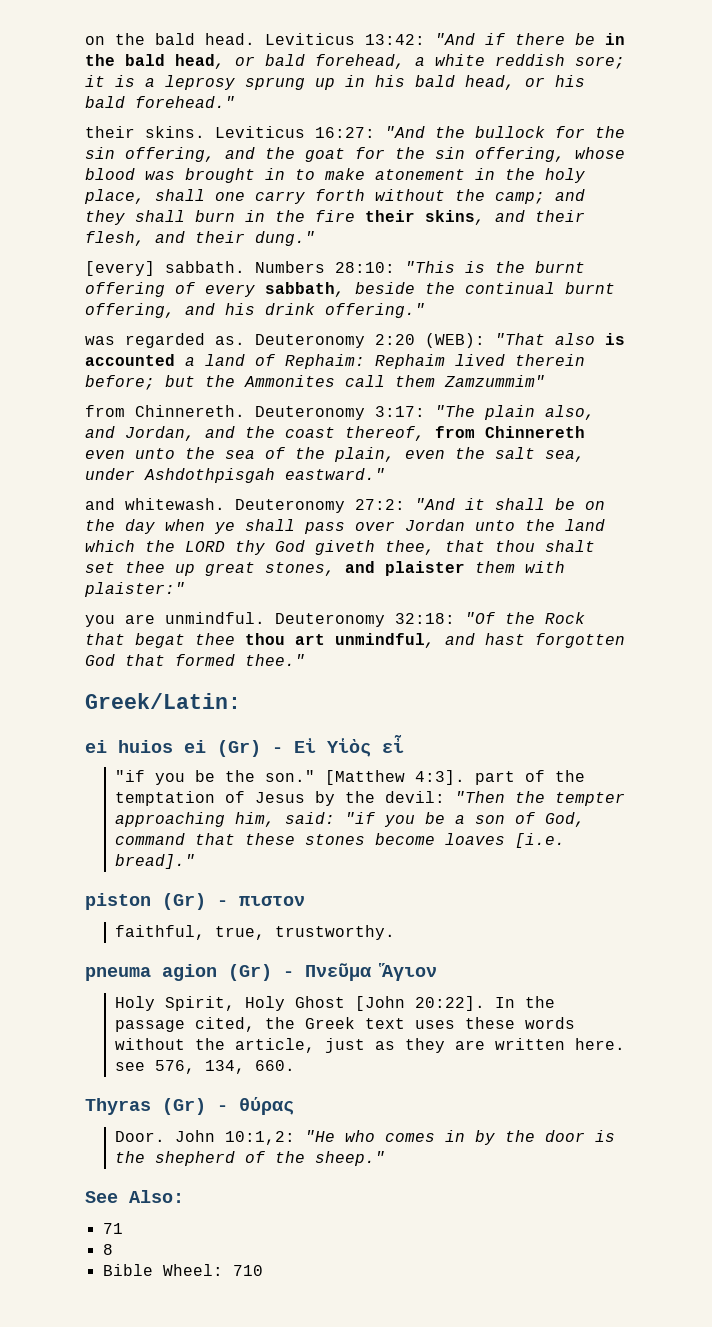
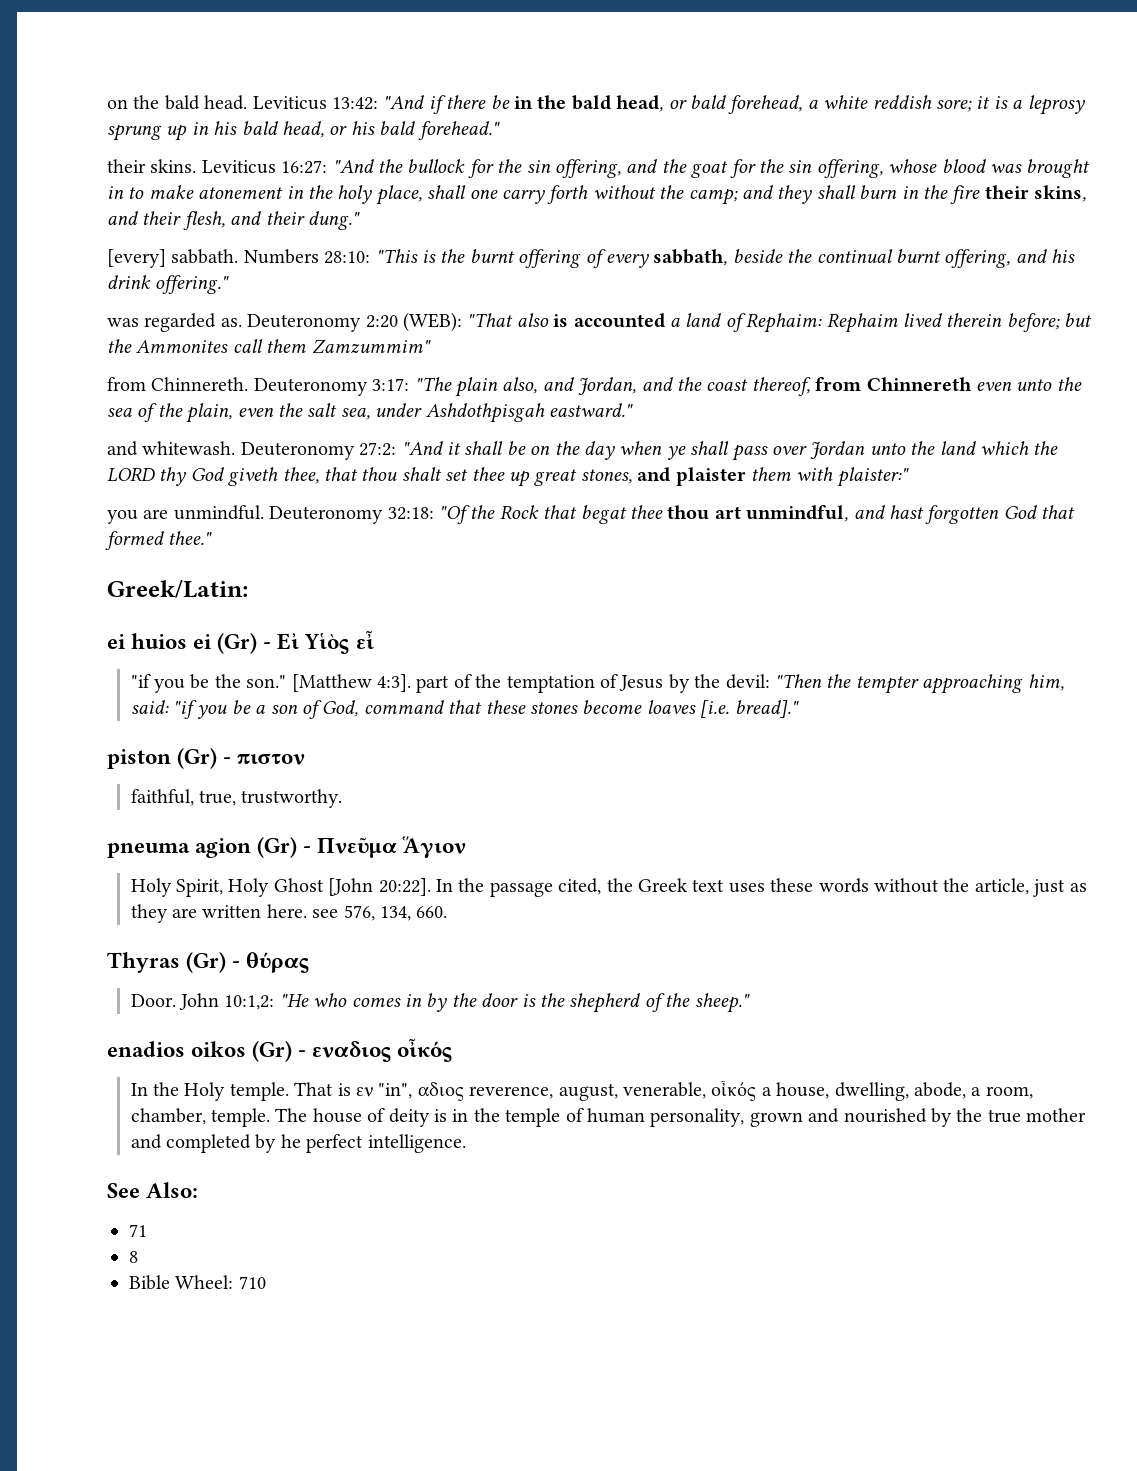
+ enadios oikos (Gr) - εναδιος οἶκός
+ In the Holy temple. That is εν "in", αδιος reverence, august, venerable, οἶκός a house, dwelling, abode, a room, chamber, temple. The house of deity is in the temple of human personality, grown and nourished by the true mother and completed by he perfect intelligence.

